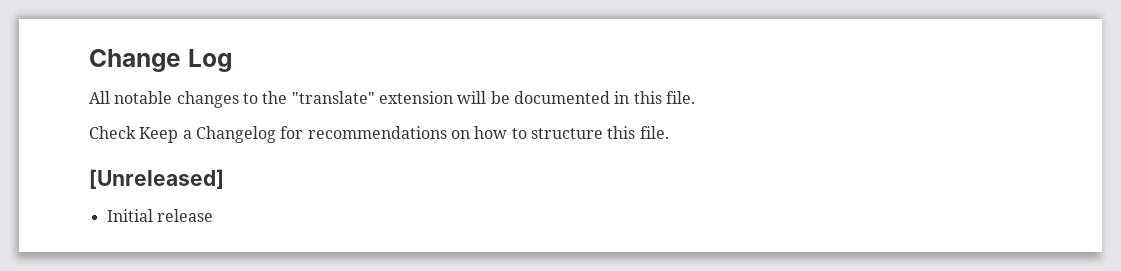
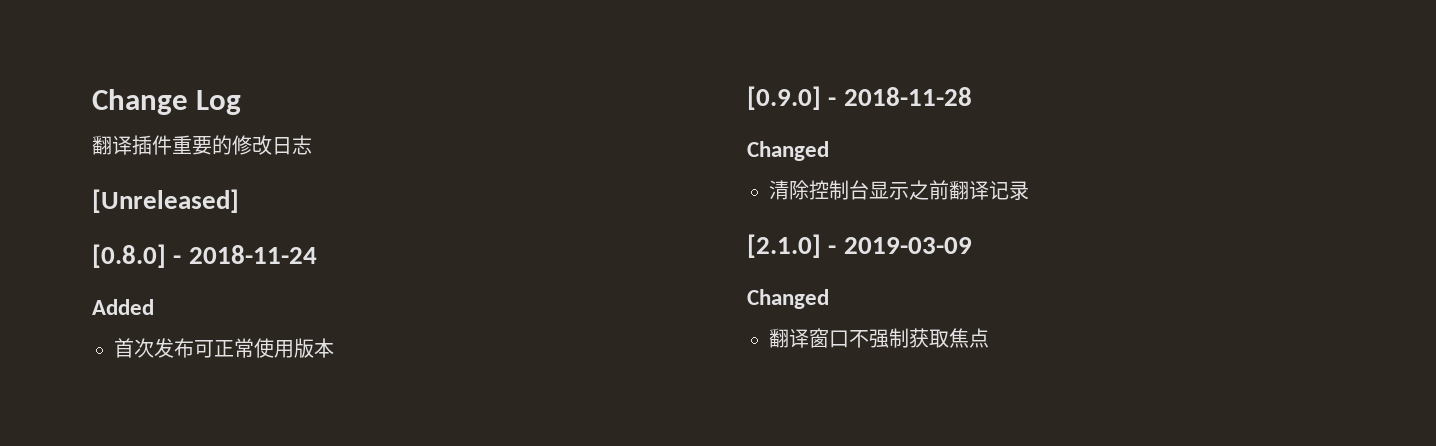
- All notable changes to the "translate" extension will be documented in this file.
- Check Keep a Changelog for recommendations on how to structure this file.
+ 翻译插件重要的修改日志
  [Unreleased]
- Initial release
+ [0.8.0] - 2018-11-24
+ Added
+ 首次发布可正常使用版本
+ [0.9.0] - 2018-11-28
+ Changed
+ 清除控制台显示之前翻译记录
+ [2.1.0] - 2019-03-09
+ Changed
+ 翻译窗口不强制获取焦点

